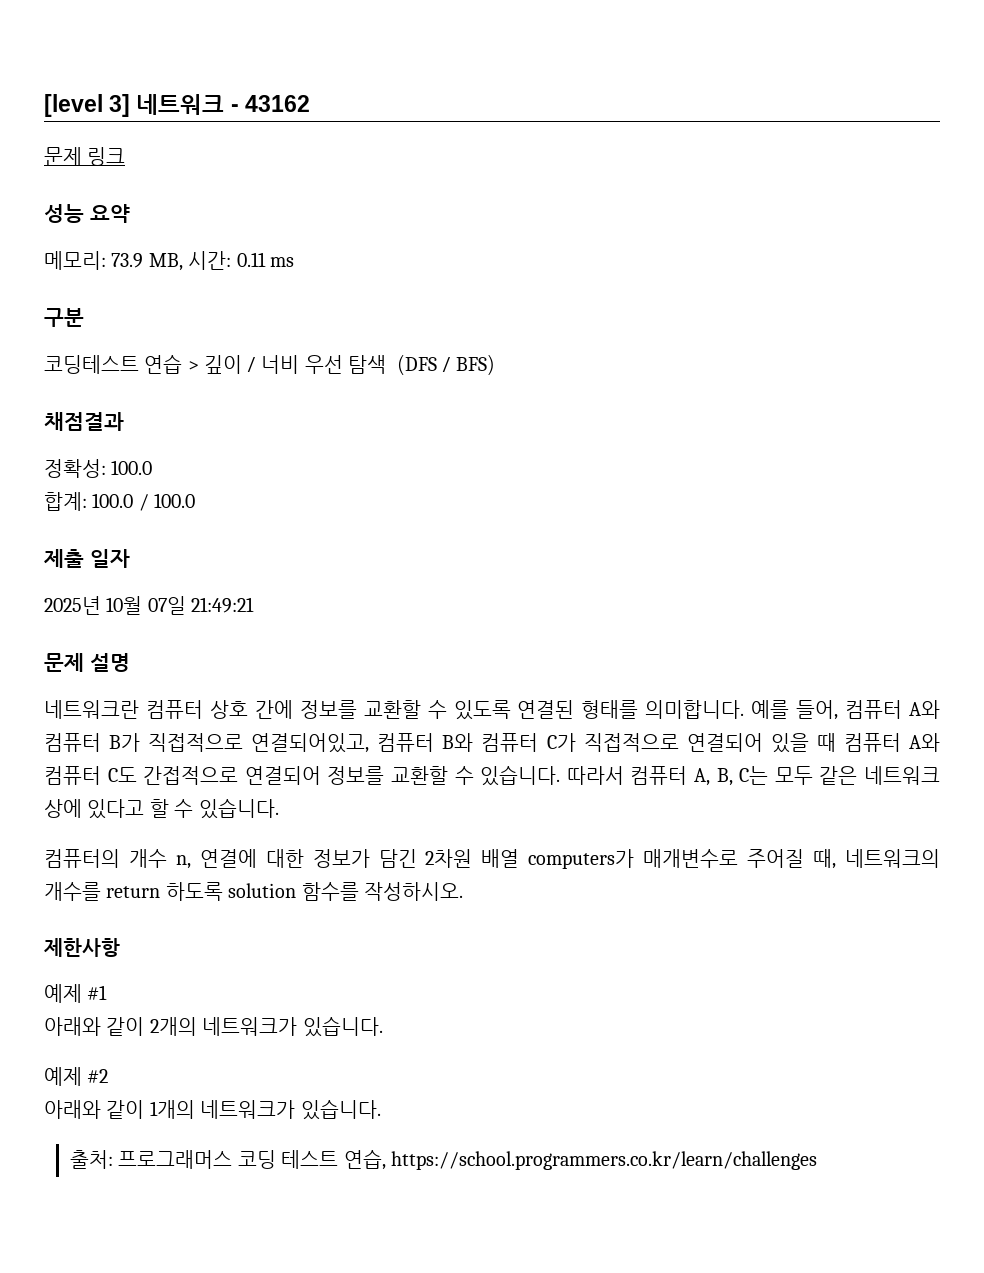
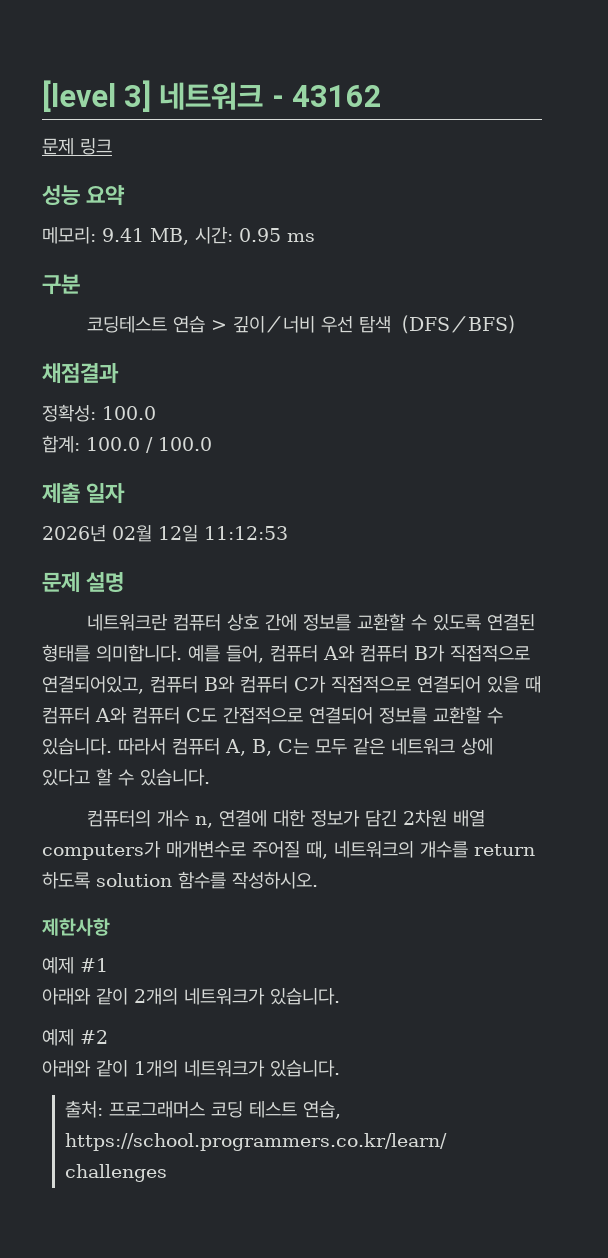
- 메모리: 73.9 MB, 시간: 0.11 ms
+ 메모리: 9.41 MB, 시간: 0.95 ms
- 2025년 10월 07일 21:49:21
+ 2026년 02월 12일 11:12:53

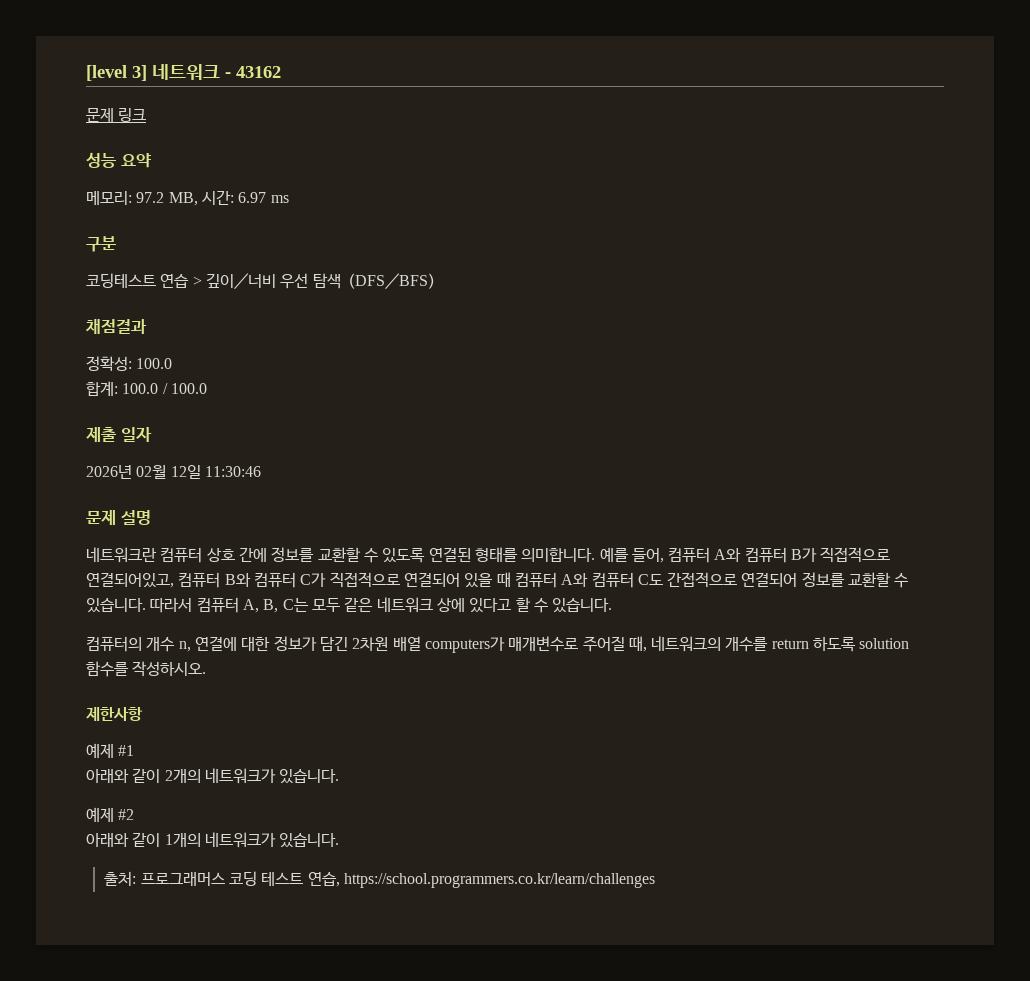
- 메모리: 9.41 MB, 시간: 0.95 ms
+ 메모리: 97.2 MB, 시간: 6.97 ms
- 2026년 02월 12일 11:12:53
+ 2026년 02월 12일 11:30:46

